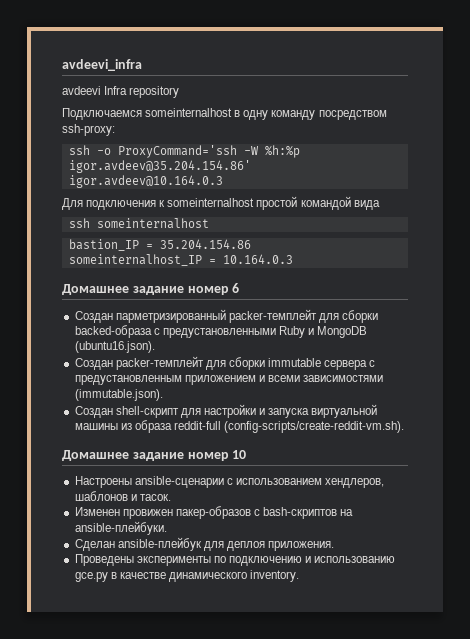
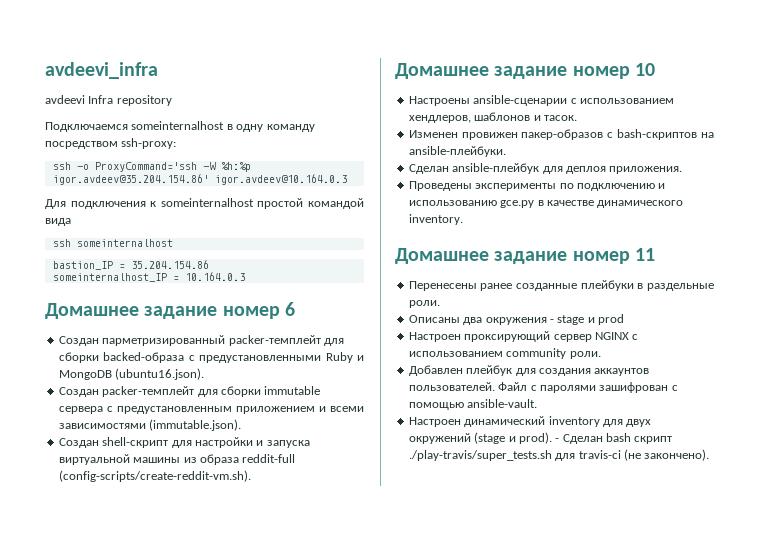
+ Домашнее задание номер 11
+ Перенесены ранее созданные плейбуки в раздельные роли.
+ Описаны два окружения - stage и prod
+ Настроен проксирующий сервер NGINX c использованием community роли.
+ Добавлен плейбук для создания аккаунтов пользователей. Файл с паролями зашифрован c помощью ansible-vault.
+ Настроен динамический inventory для двух окружений (stage и prod). - Сделан bash скрипт ./play-travis/super_tests.sh для travis-ci (не закончено).

